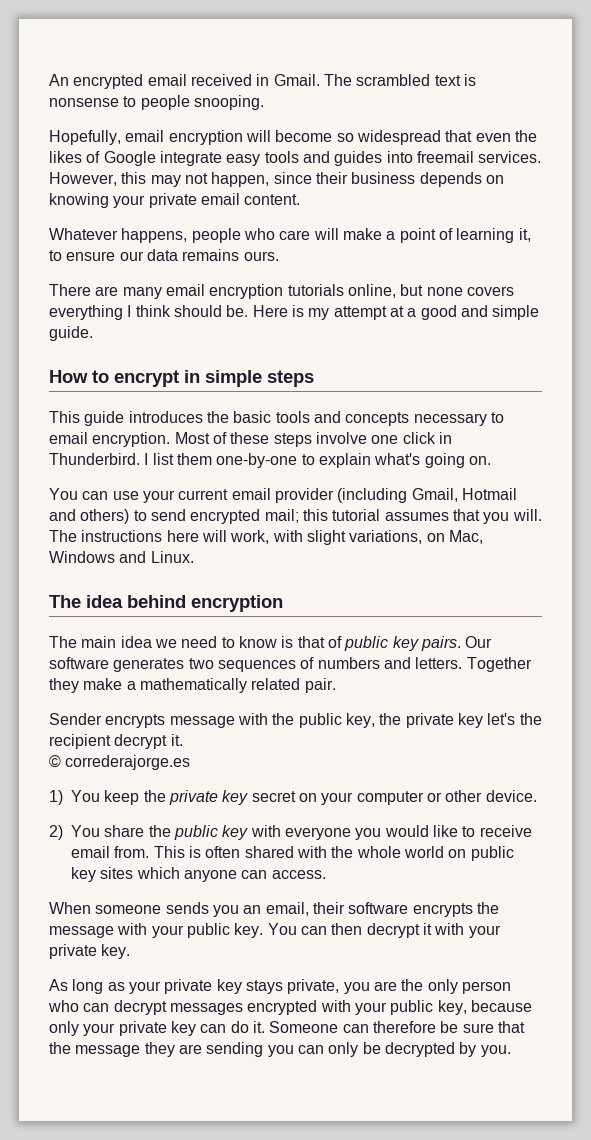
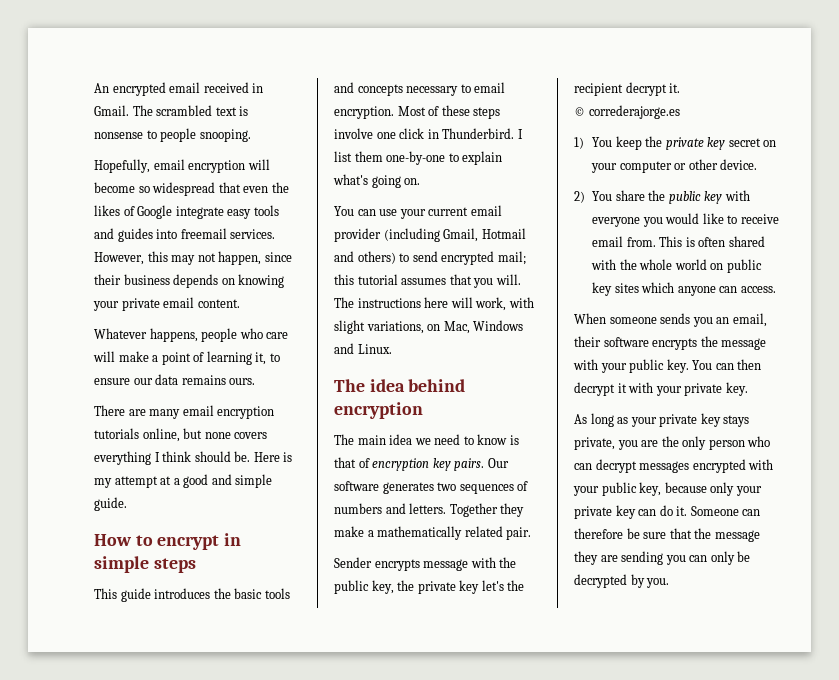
- The main idea we need to know is that of public key pairs.
+ The main idea we need to know is that of encryption key pairs.

